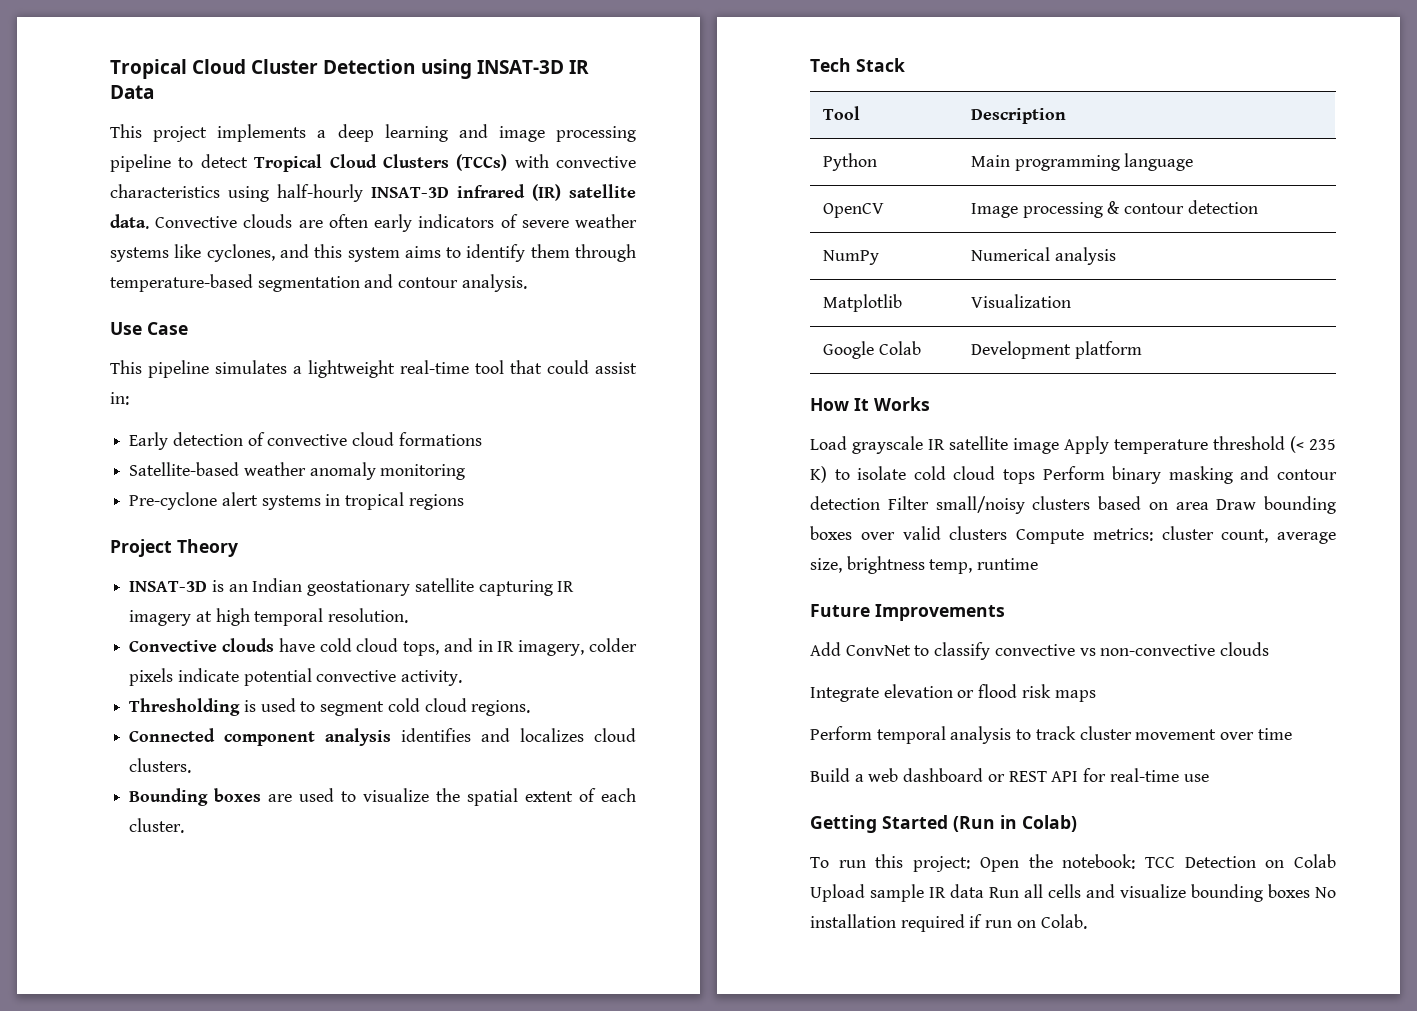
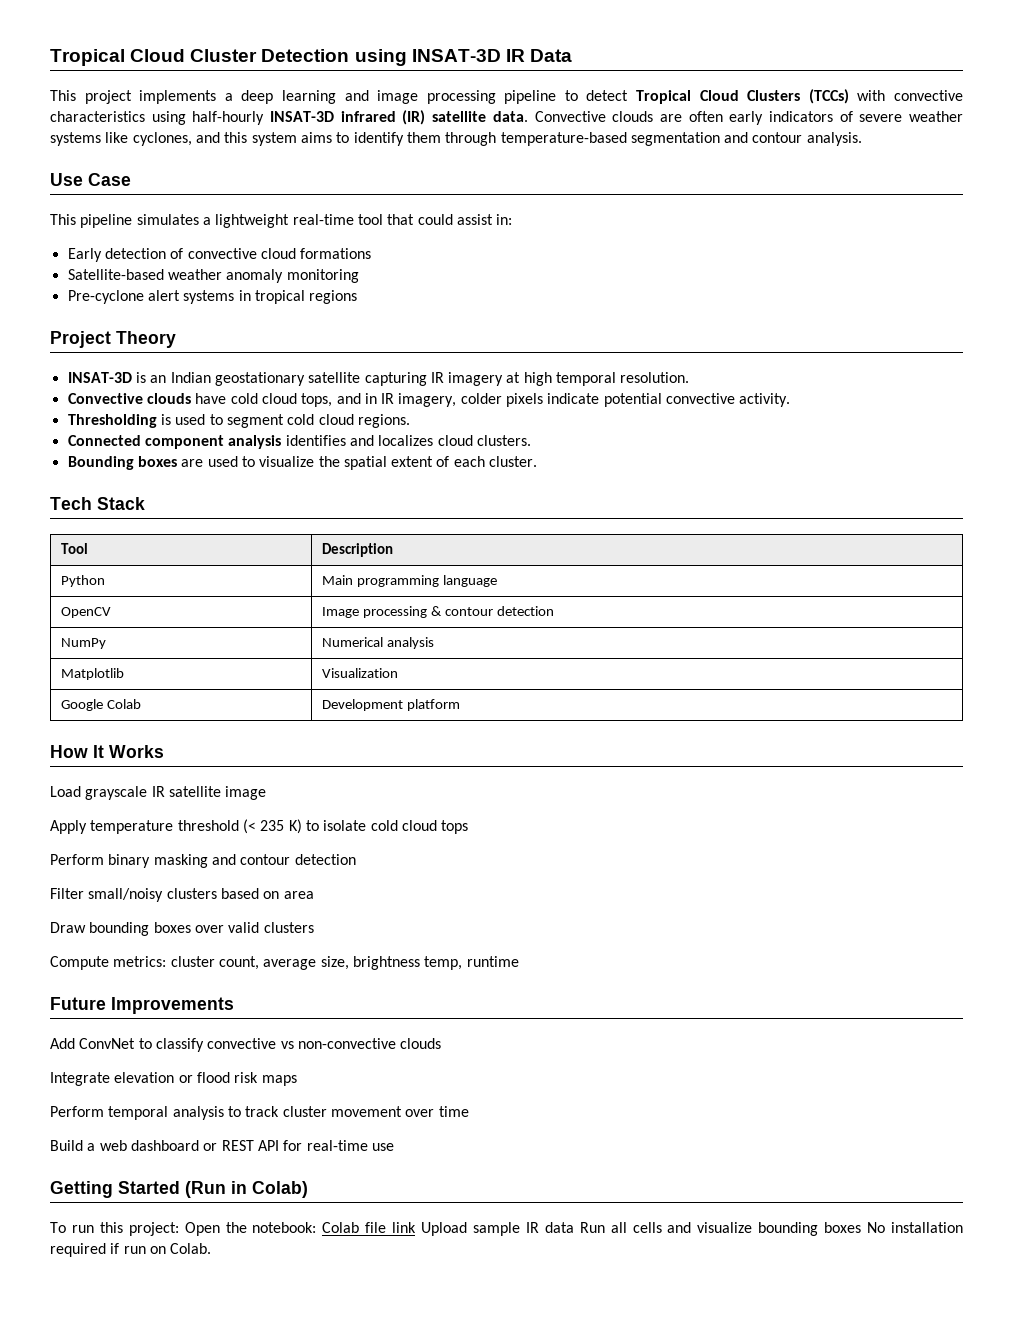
- Load grayscale IR satellite image Apply temperature threshold (< 235 K) to isolate cold cloud tops Perform binary masking and contour detection Filter small/noisy clusters based on area Draw bounding boxes over valid clusters Compute metrics: cluster count, average size, brightness temp, runtime
+ Load grayscale IR satellite image
+ Apply temperature threshold (< 235 K) to isolate cold cloud tops
+ Perform binary masking and contour detection
+ Filter small/noisy clusters based on area
+ Draw bounding boxes over valid clusters
+ Compute metrics: cluster count, average size, brightness temp, runtime
- To run this project: Open the notebook: TCC Detection on Colab Upload sample IR data Run all cells and visualize bounding boxes No installation required if run on Colab.
+ To run this project: Open the notebook: Colab file link Upload sample IR data Run all cells and visualize bounding boxes No installation required if run on Colab.

